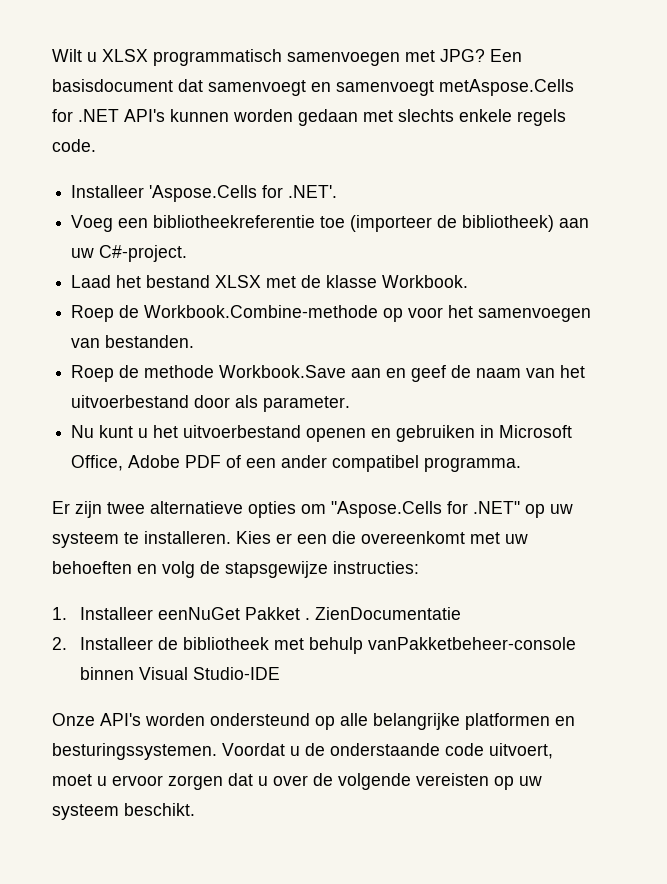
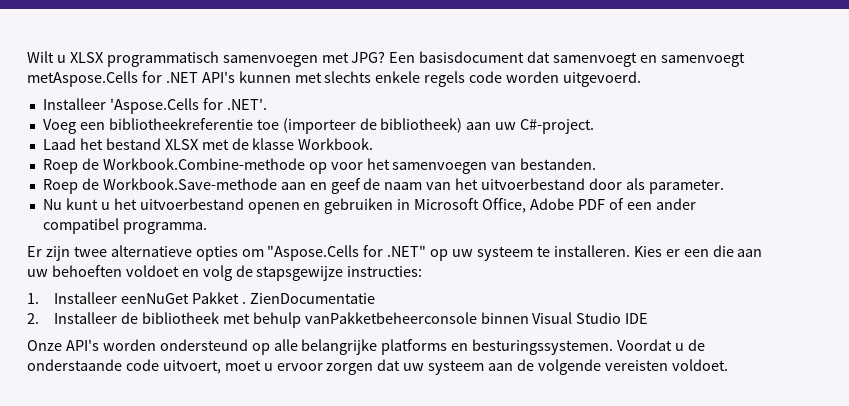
- Een basisdocument dat samenvoegt en samenvoegt metAspose.Cells for .NET API's kunnen worden gedaan met slechts enkele regels code.
+ Een basisdocument dat samenvoegt en samenvoegt metAspose.Cells for .NET API's kunnen met slechts enkele regels code worden uitgevoerd.
- Roep de methode Workbook.Save aan en geef de naam van het uitvoerbestand door als parameter.
+ Roep de Workbook.Save-methode aan en geef de naam van het uitvoerbestand door als parameter.
- Kies er een die overeenkomt met uw behoeften en volg de stapsgewijze instructies:
+ Kies er een die aan uw behoeften voldoet en volg de stapsgewijze instructies:
- 2. Installeer de bibliotheek met behulp vanPakketbeheer-console binnen Visual Studio-IDE
+ 2. Installeer de bibliotheek met behulp vanPakketbeheerconsole binnen Visual Studio IDE
- Onze API's worden ondersteund op alle belangrijke platformen en besturingssystemen.
+ Onze API's worden ondersteund op alle belangrijke platforms en besturingssystemen.
- Voordat u de onderstaande code uitvoert, moet u ervoor zorgen dat u over de volgende vereisten op uw systeem beschikt.
+ Voordat u de onderstaande code uitvoert, moet u ervoor zorgen dat uw systeem aan de volgende vereisten voldoet.

